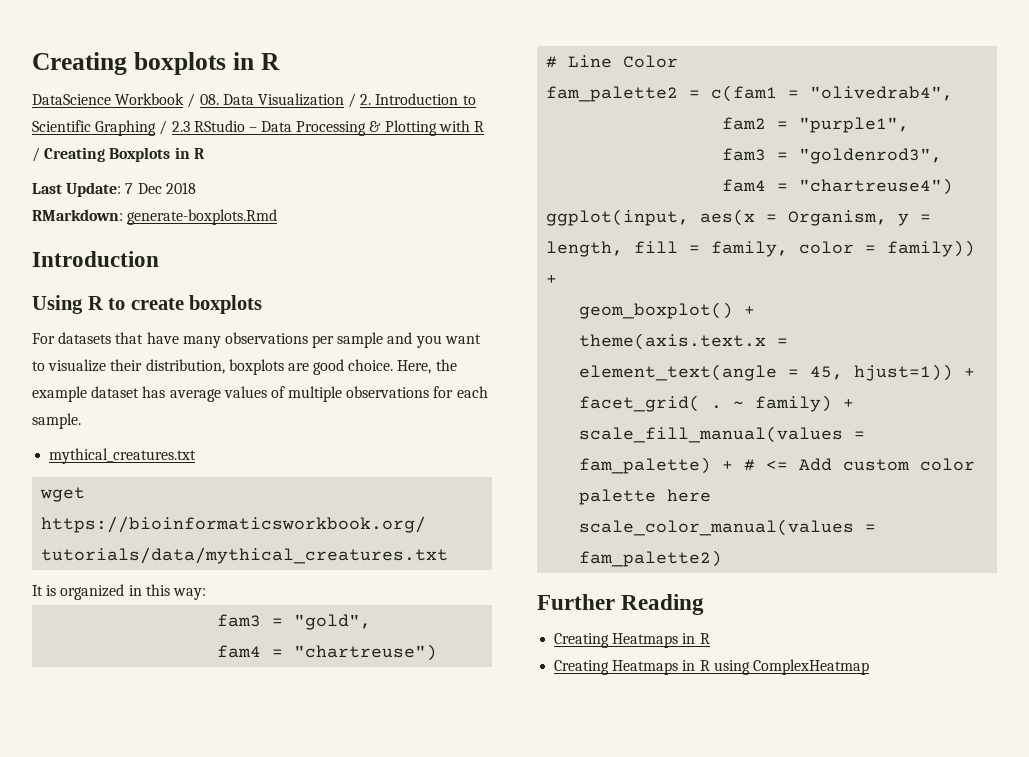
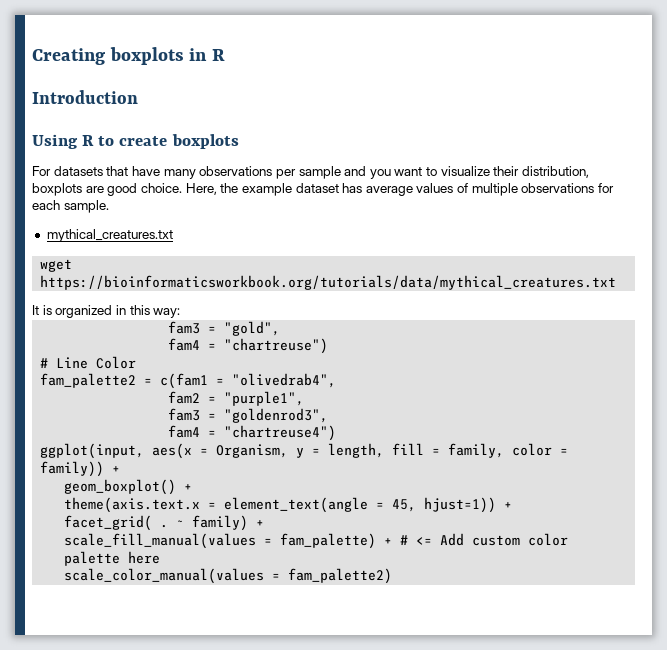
- DataScience Workbook / 08. Data Visualization / 2. Introduction to Scientific Graphing / 2.3 RStudio – Data Processing & Plotting with R / Creating Boxplots in R
- Last Update: 7 Dec 2018
- RMarkdown: generate-boxplots.Rmd
- Further Reading
- Creating Heatmaps in R
- Creating Heatmaps in R using ComplexHeatmap

